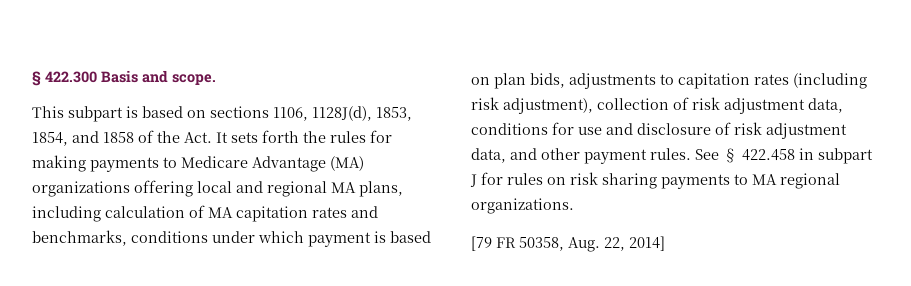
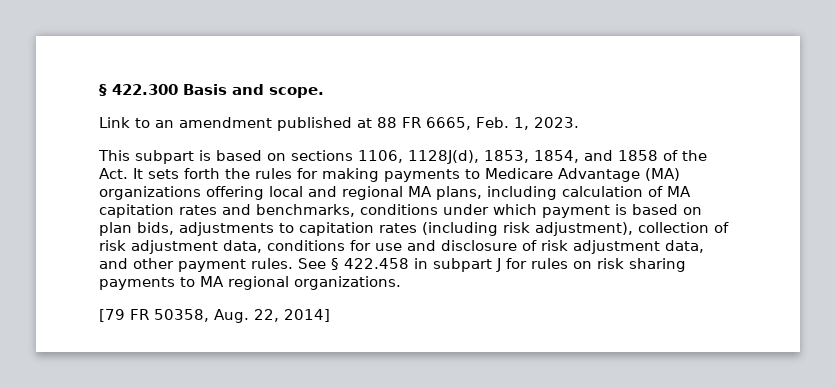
+ Link to an amendment published at 88 FR 6665, Feb. 1, 2023.

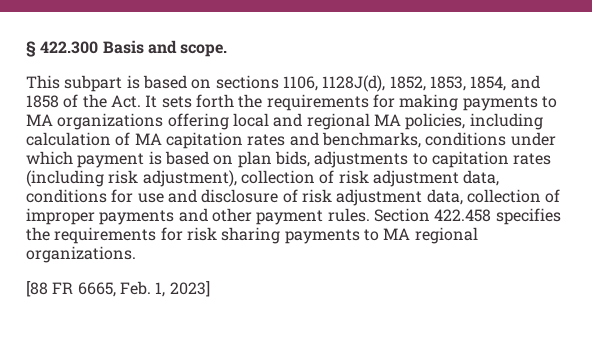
- Link to an amendment published at 88 FR 6665, Feb. 1, 2023.
- This subpart is based on sections 1106, 1128J(d), 1853, 1854, and 1858 of the Act. It sets forth the rules for making payments to Medicare Advantage (MA) organizations offering local and regional MA plans, including calculation of MA capitation rates and benchmarks, conditions under which payment is based on plan bids, adjustments to capitation rates (including risk adjustment), collection of risk adjustment data, conditions for use and disclosure of risk adjustment data, and other payment rules. See § 422.458 in subpart J for rules on risk sharing payments to MA regional organizations.
+ This subpart is based on sections 1106, 1128J(d), 1852, 1853, 1854, and 1858 of the Act. It sets forth the requirements for making payments to MA organizations offering local and regional MA policies, including calculation of MA capitation rates and benchmarks, conditions under which payment is based on plan bids, adjustments to capitation rates (including risk adjustment), collection of risk adjustment data, conditions for use and disclosure of risk adjustment data, collection of improper payments and other payment rules. Section 422.458 specifies the requirements for risk sharing payments to MA regional organizations.
- [79 FR 50358, Aug. 22, 2014]
+ [88 FR 6665, Feb. 1, 2023]

